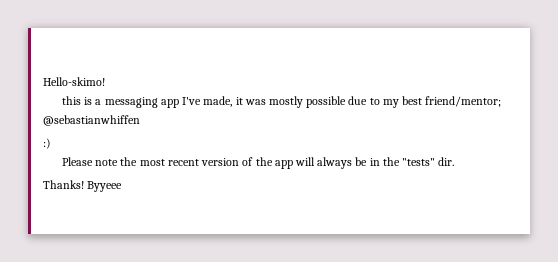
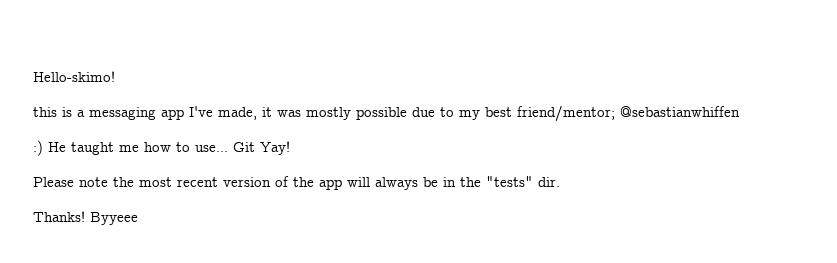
- :)
+ :) He taught me how to use... Git Yay!

